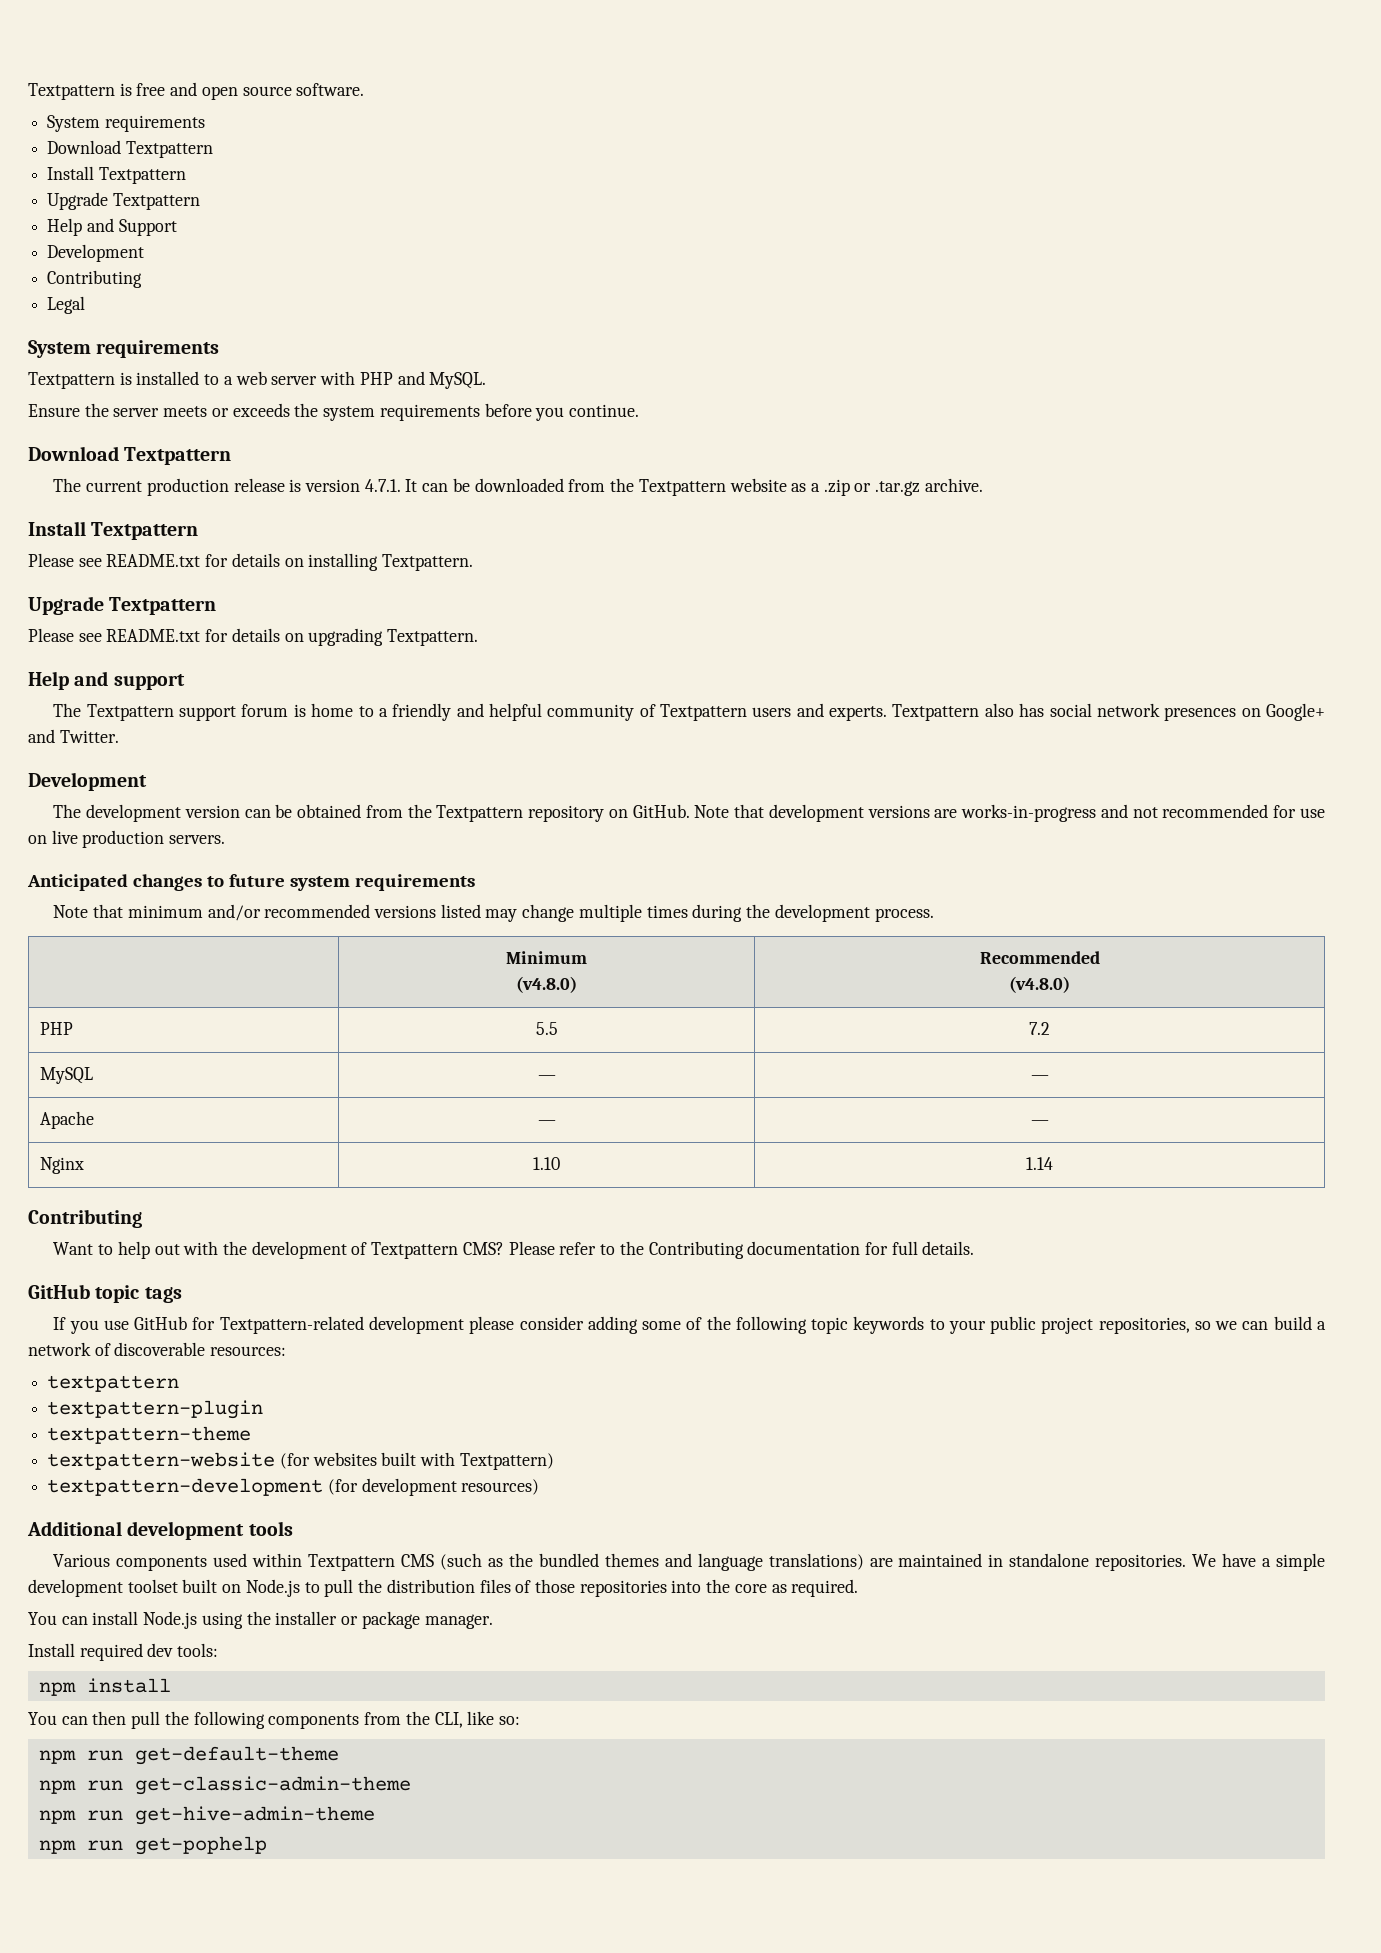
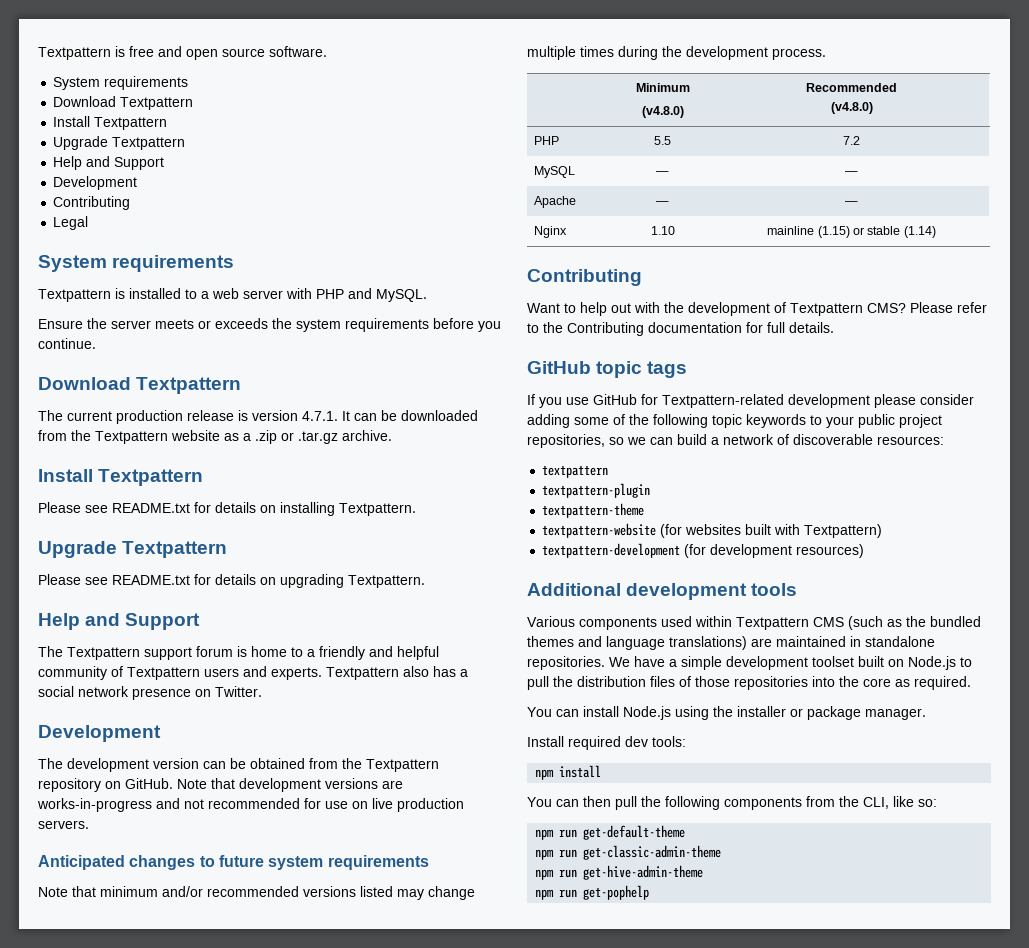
  Please see README.txt for details on upgrading Textpattern.
- Help and support
+ Help and Support
- Textpattern also has social network presences on Google+ and Twitter.
+ Textpattern also has a social network presence on Twitter.
- Nginx | 1.10 | 1.14
+ Nginx | 1.10 | mainline (1.15) or stable (1.14)

